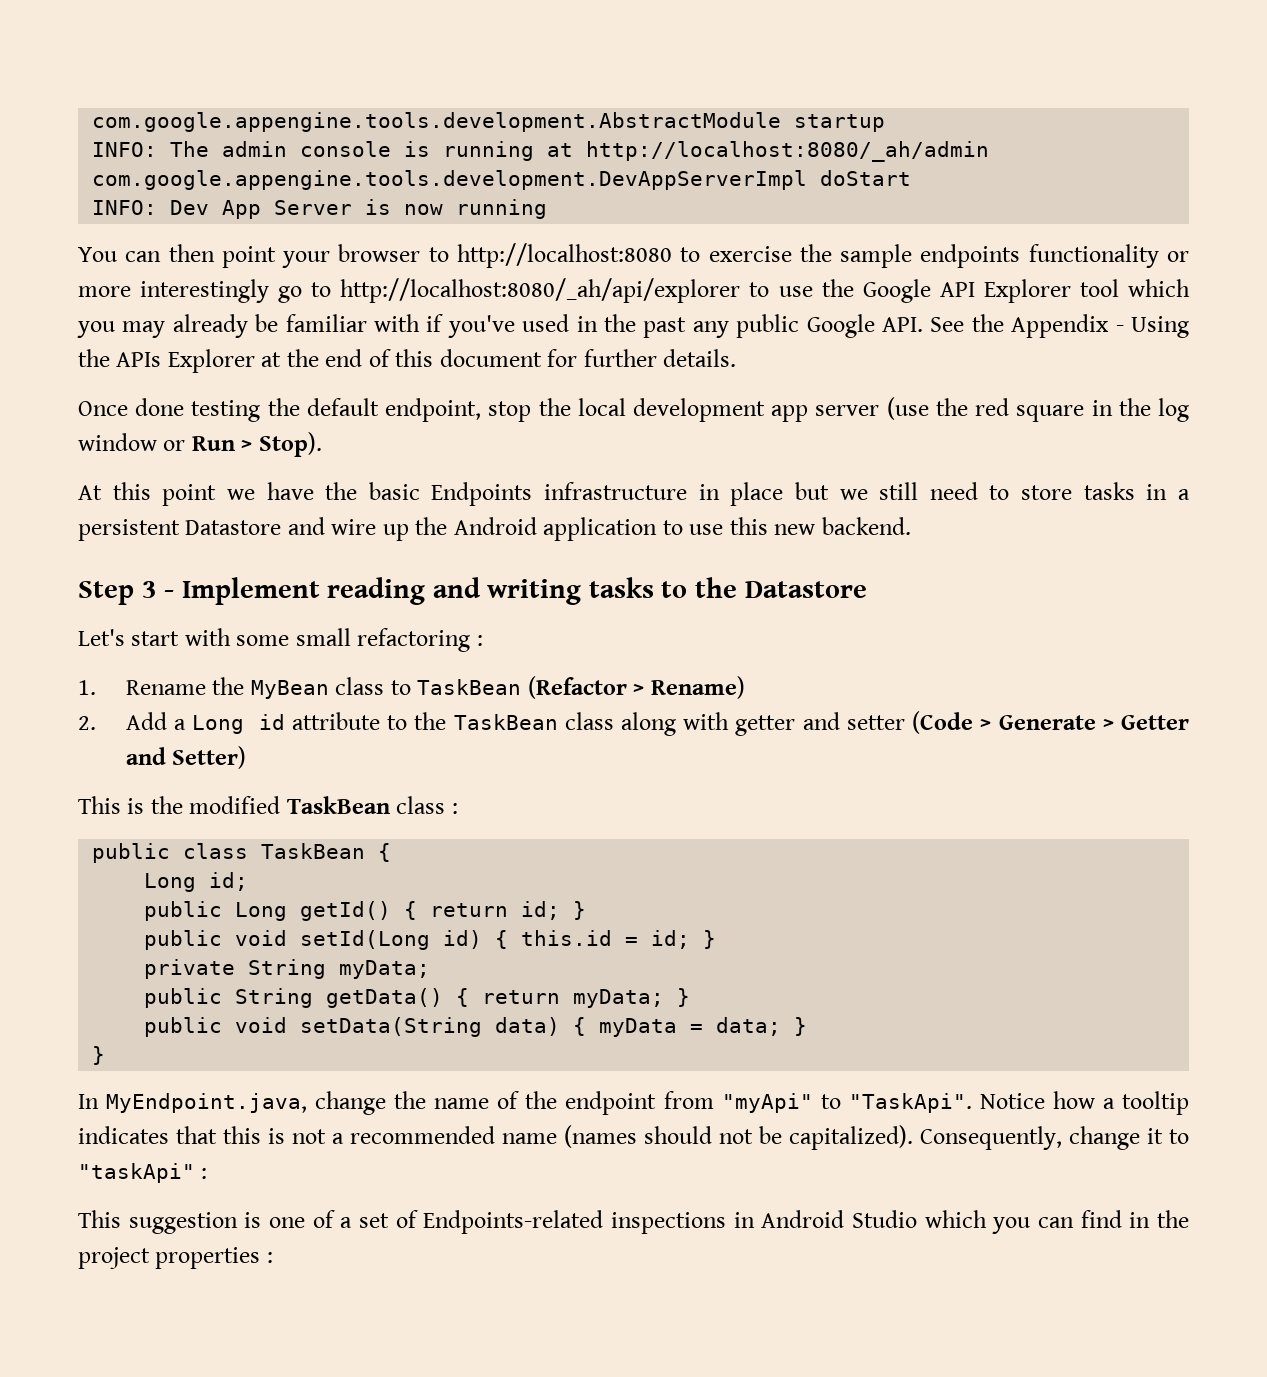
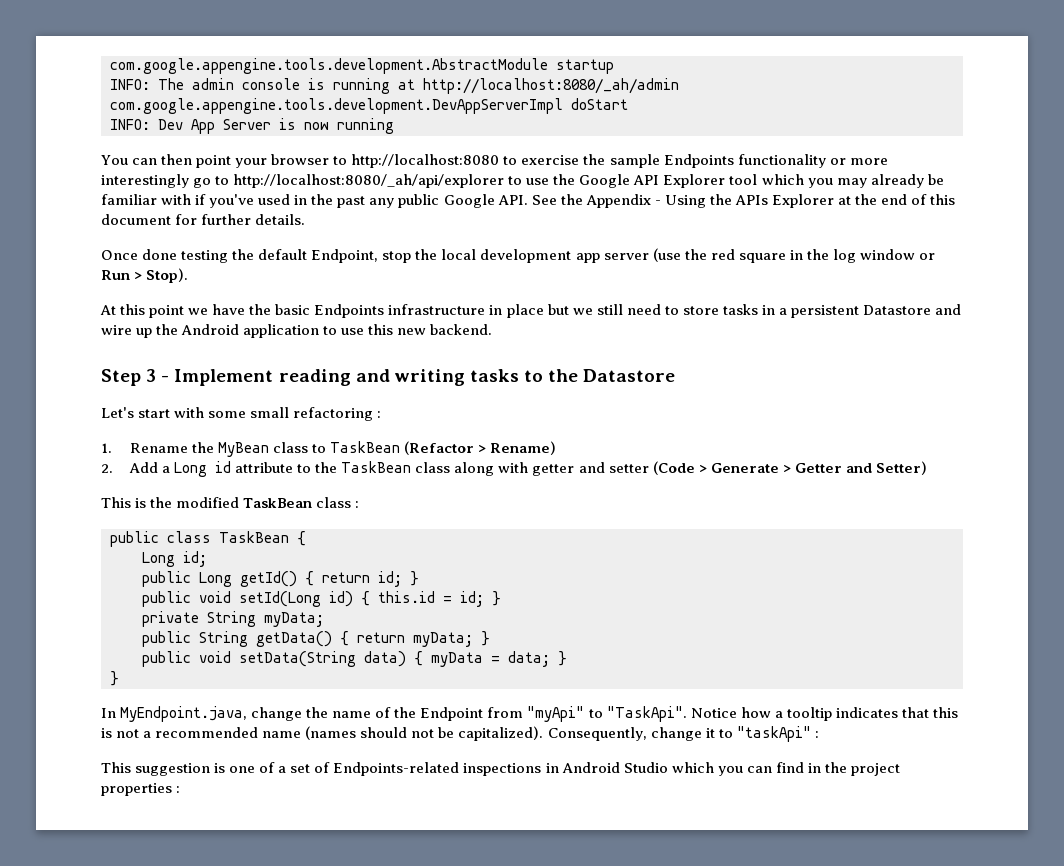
- You can then point your browser to http://localhost:8080 to exercise the sample endpoints functionality or more interestingly go to http://localhost:8080/_ah/api/explorer to use the Google API Explorer tool which you may already be familiar with if you've used in the past any public Google API. See the Appendix - Using the APIs Explorer at the end of this document for further details.
+ You can then point your browser to http://localhost:8080 to exercise the sample Endpoints functionality or more interestingly go to http://localhost:8080/_ah/api/explorer to use the Google API Explorer tool which you may already be familiar with if you've used in the past any public Google API. See the Appendix - Using the APIs Explorer at the end of this document for further details.
- Once done testing the default endpoint, stop the local development app server (use the red square in the log window or Run > Stop).
+ Once done testing the default Endpoint, stop the local development app server (use the red square in the log window or Run > Stop).
- In MyEndpoint.java, change the name of the endpoint from "myApi" to "TaskApi".
+ In MyEndpoint.java, change the name of the Endpoint from "myApi" to "TaskApi".

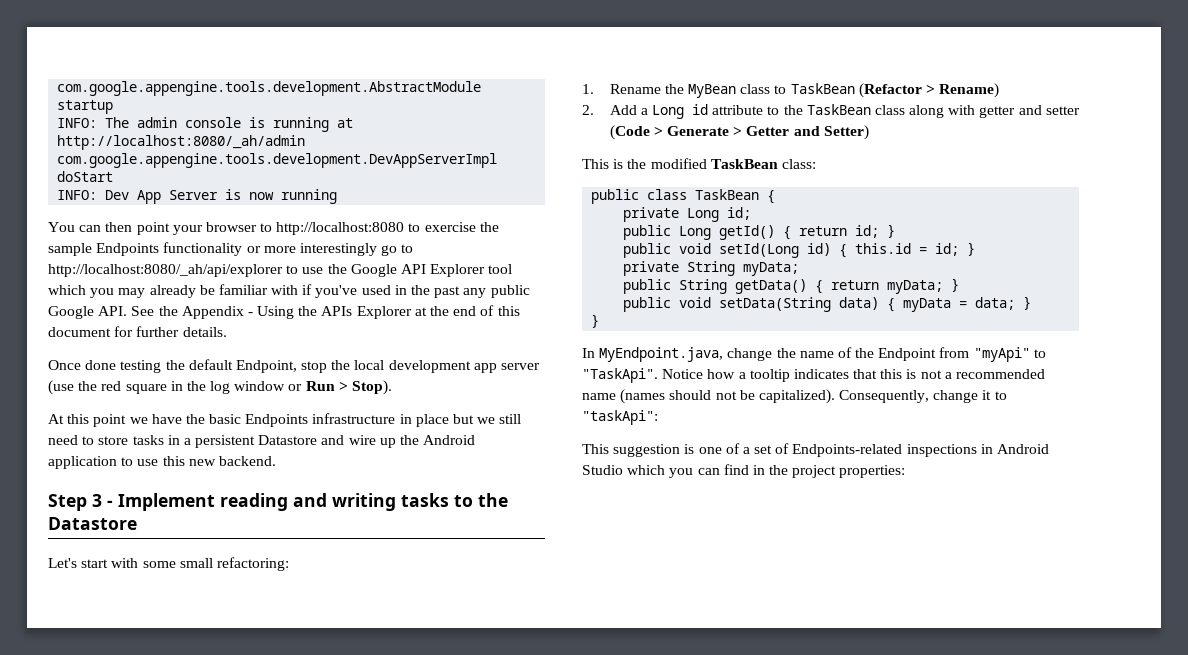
- Let's start with some small refactoring :
+ Let's start with some small refactoring:
- This is the modified TaskBean class :
+ This is the modified TaskBean class:
- Long id;
+ private Long id;
- Consequently, change it to "taskApi" :
+ Consequently, change it to "taskApi":
- This suggestion is one of a set of Endpoints-related inspections in Android Studio which you can find in the project properties :
+ This suggestion is one of a set of Endpoints-related inspections in Android Studio which you can find in the project properties:

